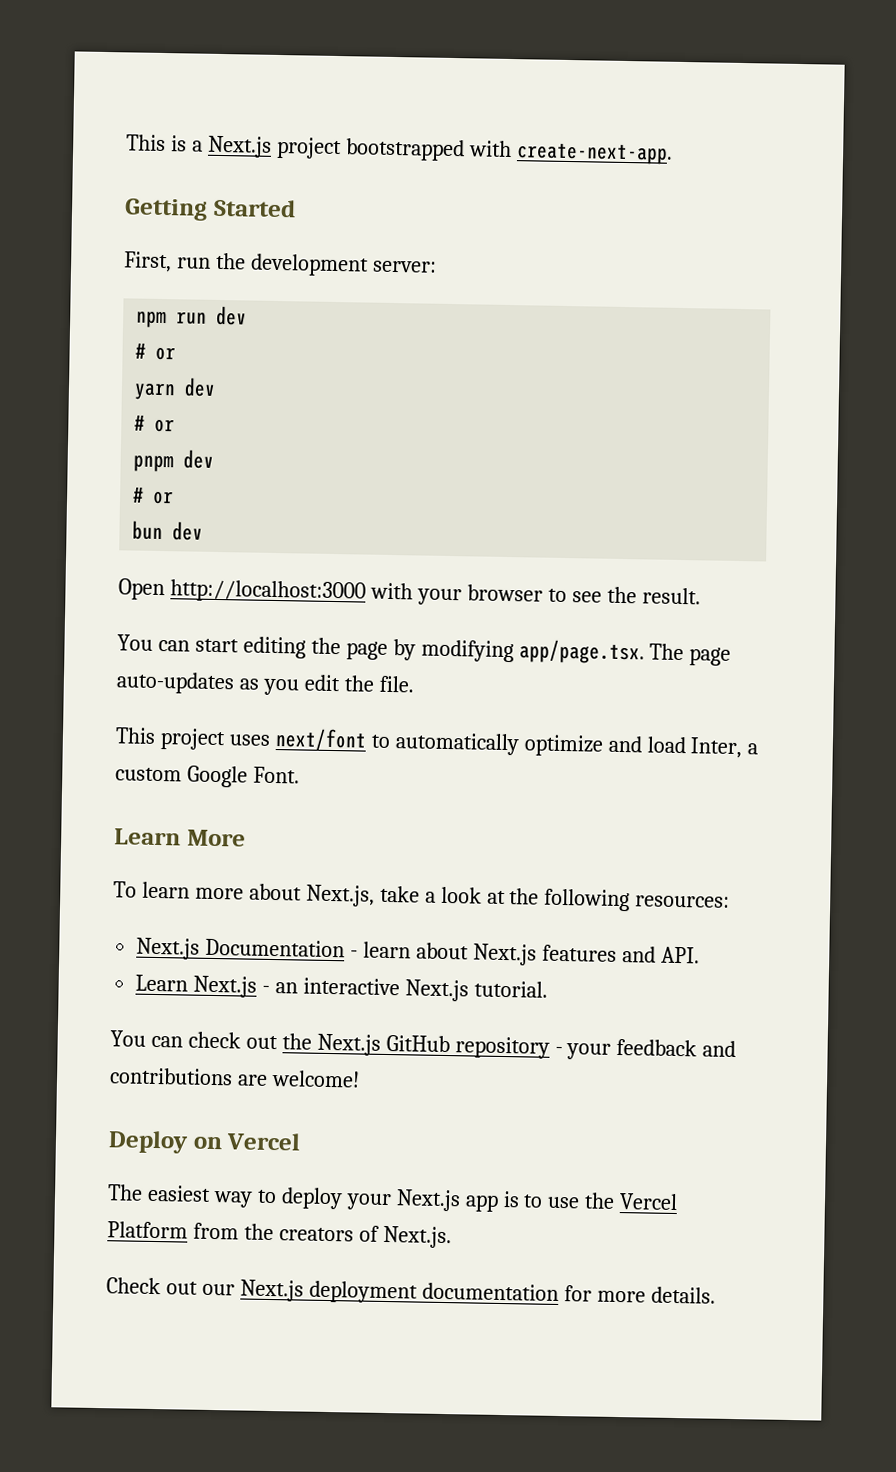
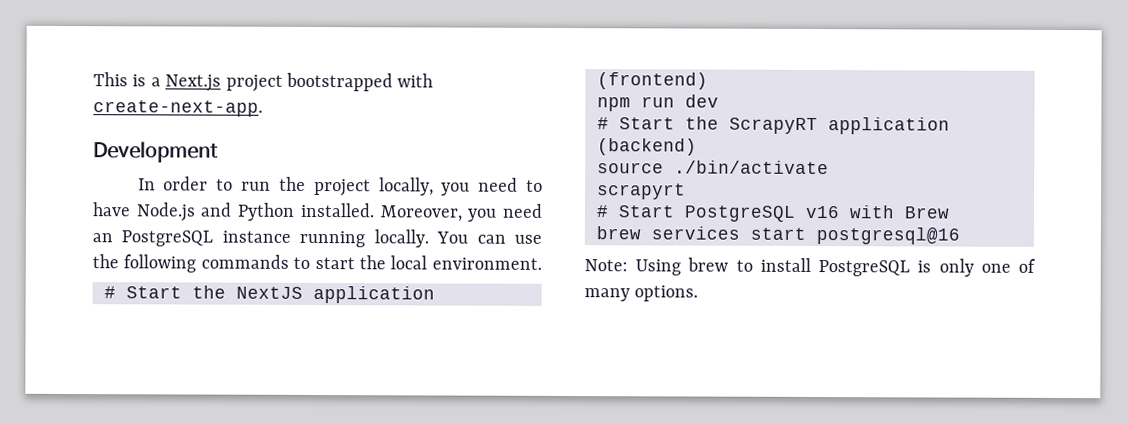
- Getting Started
- First, run the development server:
+ Development
+ In order to run the project locally, you need to have Node.js and Python installed. Moreover, you need an PostgreSQL instance running locally. You can use the following commands to start the local environment.
+ # Start the NextJS application (frontend)
  npm run dev
- # or
- yarn dev
- # or
- pnpm dev
- # or
- bun dev
- Open http://localhost:3000 with your browser to see the result.
- You can start editing the page by modifying app/page.tsx. The page auto-updates as you edit the file.
- This project uses next/font to automatically optimize and load Inter, a custom Google Font.
- Learn More
- To learn more about Next.js, take a look at the following resources:
- Next.js Documentation - learn about Next.js features and API.
- Learn Next.js - an interactive Next.js tutorial.
- You can check out the Next.js GitHub repository - your feedback and contributions are welcome!
- Deploy on Vercel
- The easiest way to deploy your Next.js app is to use the Vercel Platform from the creators of Next.js.
- Check out our Next.js deployment documentation for more details.
+ # Start the ScrapyRT application (backend)
+ source ./bin/activate
+ scrapyrt
+ # Start PostgreSQL v16 with Brew
+ brew services start postgresql@16
+ Note: Using brew to install PostgreSQL is only one of many options.

